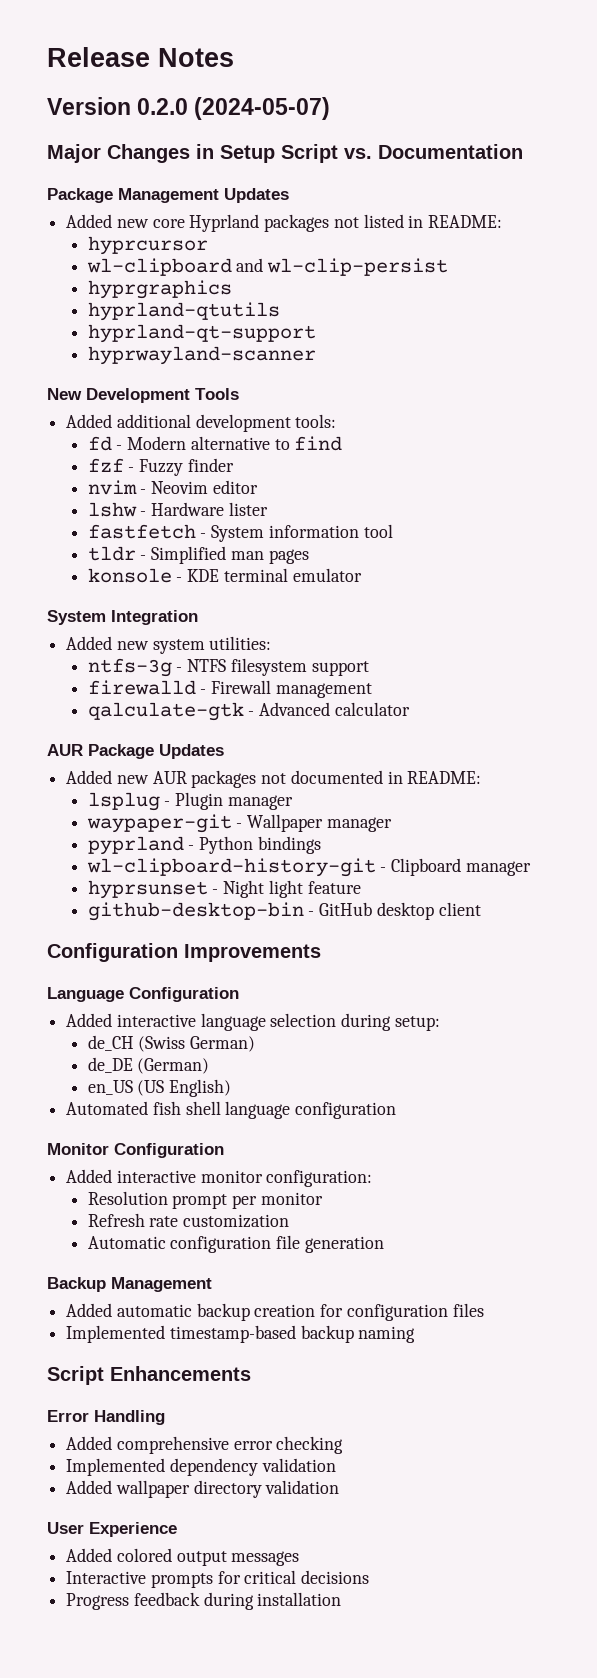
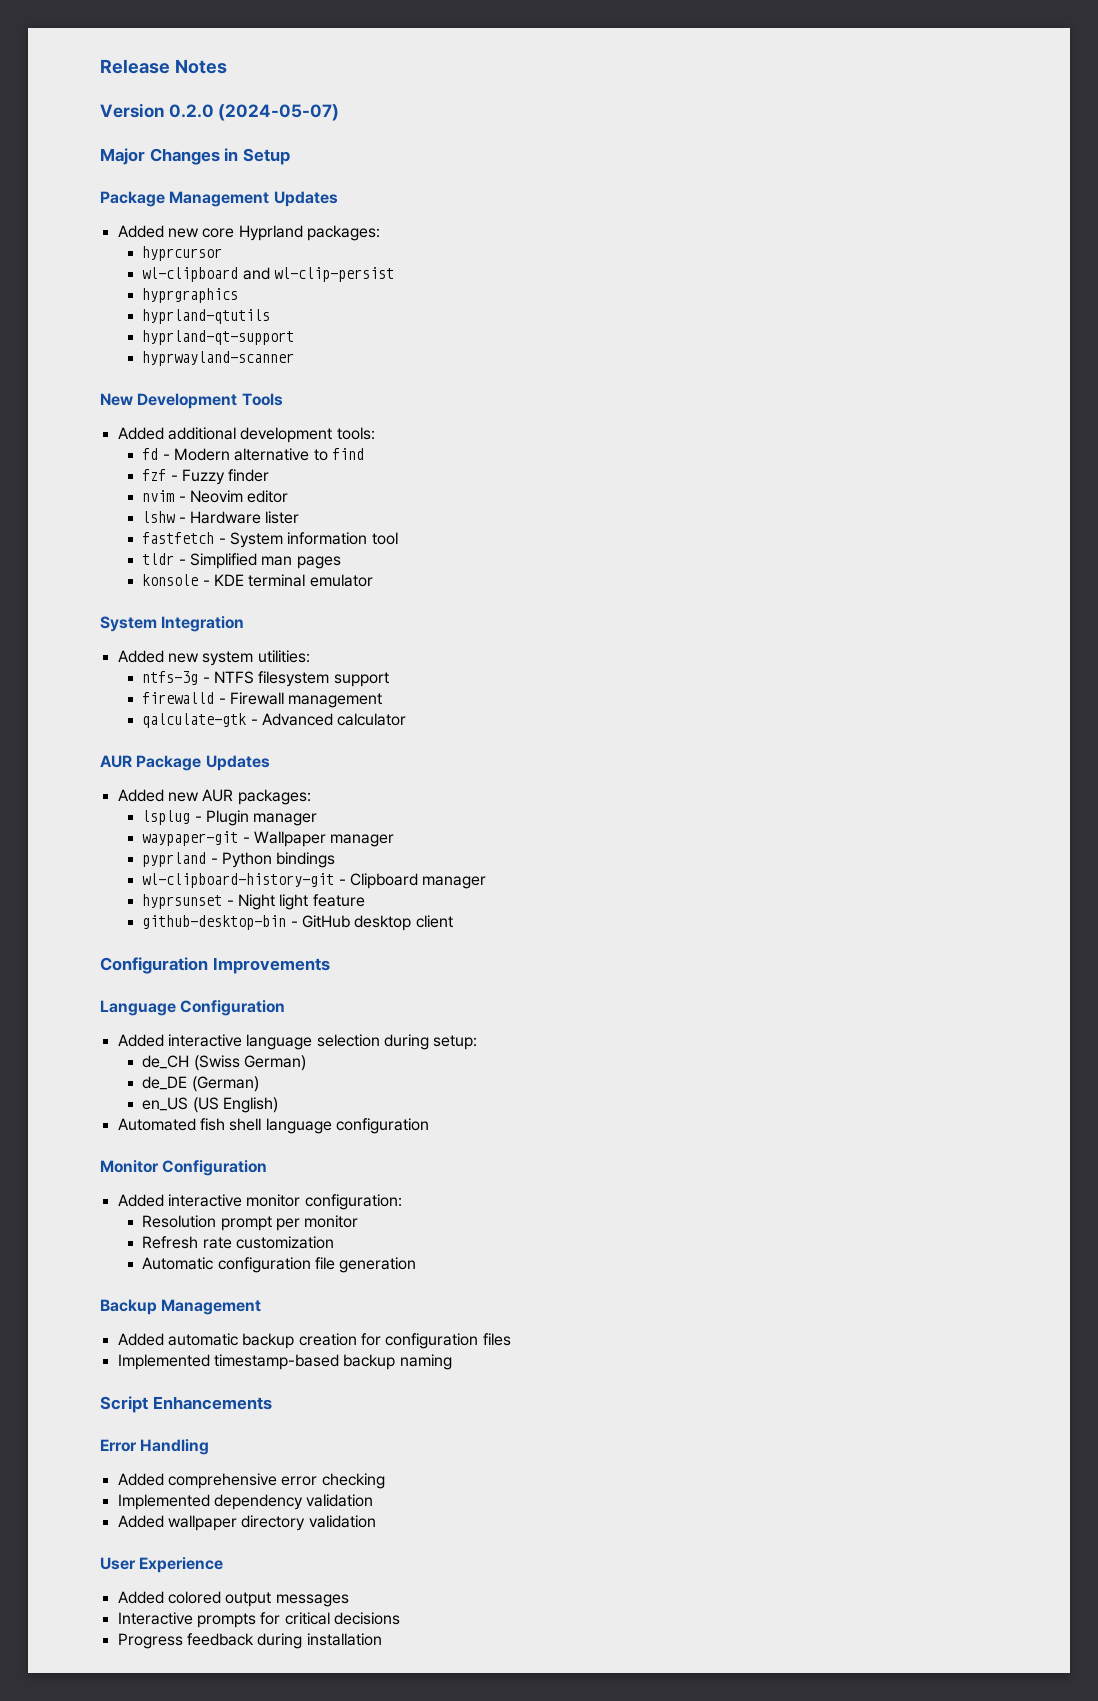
- Major Changes in Setup Script vs. Documentation
+ Major Changes in Setup
- Added new core Hyprland packages not listed in README:
+ Added new core Hyprland packages:
- Added new AUR packages not documented in README:
+ Added new AUR packages:

